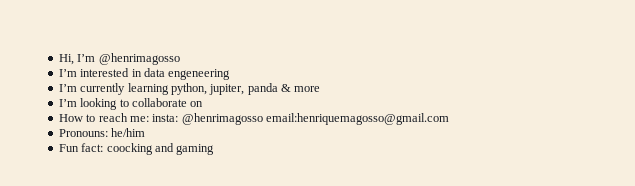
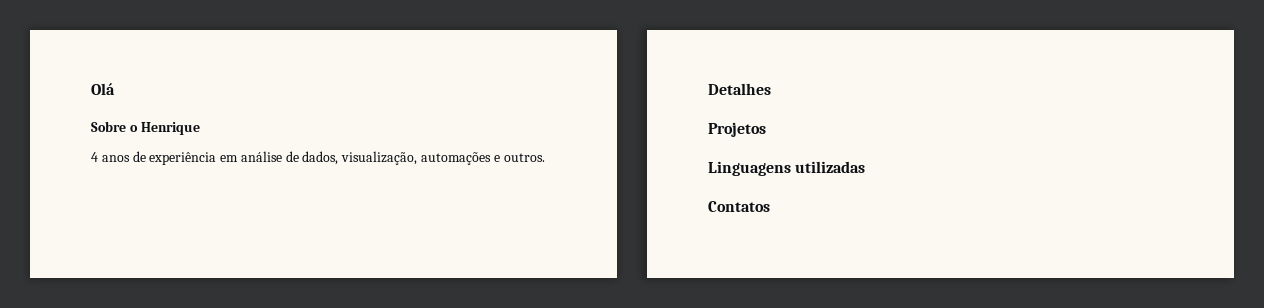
- Hi, I’m @henrimagosso
- I’m interested in data engeneering
- I’m currently learning python, jupiter, panda & more
- I’m looking to collaborate on
- How to reach me: insta: @henrimagosso email:henriquemagosso@gmail.com
- Pronouns: he/him
- Fun fact: coocking and gaming
+ Olá
+ Sobre o Henrique
+ 4 anos de experiência em análise de dados, visualização, automações e outros.
+ Detalhes
+ Projetos
+ Linguagens utilizadas
+ Contatos

